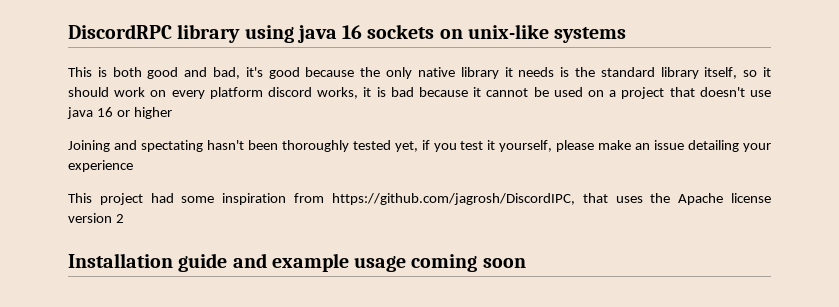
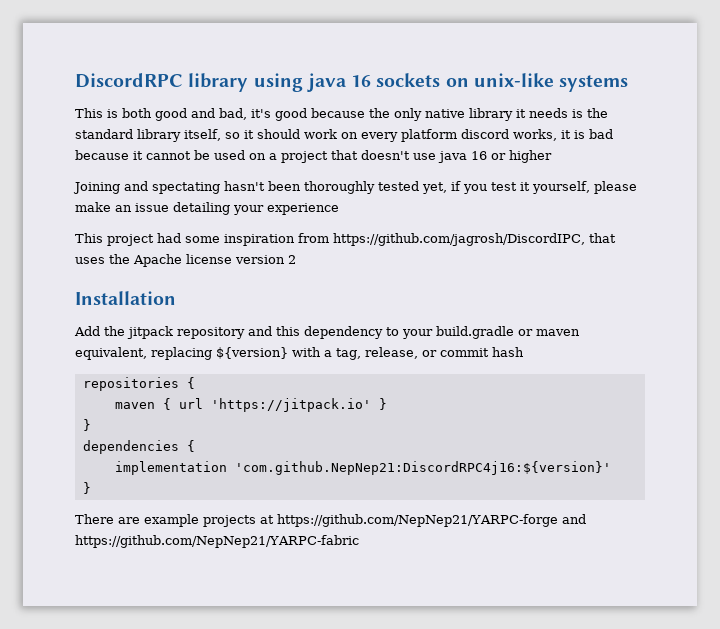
- Installation guide and example usage coming soon
+ Installation
+ Add the jitpack repository and this dependency to your build.gradle or maven equivalent, replacing ${version} with a tag, release, or commit hash
+ repositories {
+ maven { url 'https://jitpack.io' }
+ }
+ dependencies {
+ implementation 'com.github.NepNep21:DiscordRPC4j16:${version}'
+ }
+ There are example projects at https://github.com/NepNep21/YARPC-forge and https://github.com/NepNep21/YARPC-fabric

